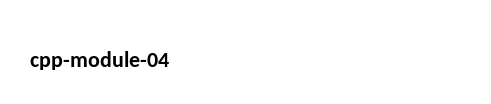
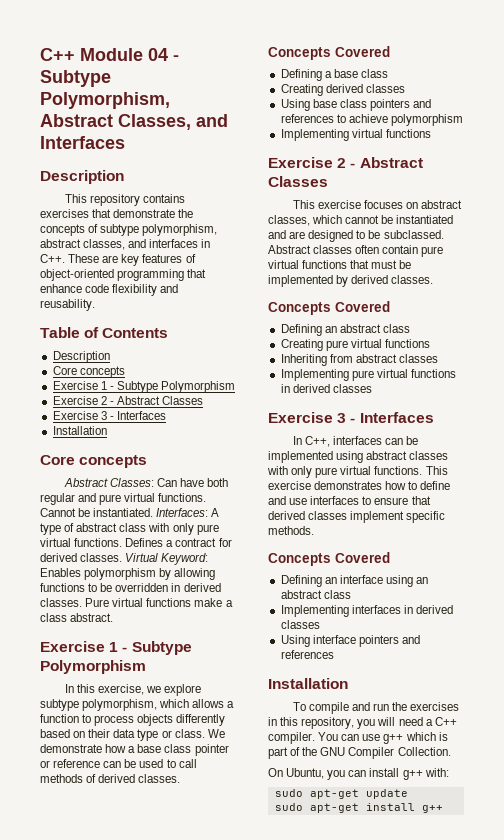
- cpp-module-04
+ C++ Module 04 - Subtype Polymorphism, Abstract Classes, and Interfaces
+ Description
+ This repository contains exercises that demonstrate the concepts of subtype polymorphism, abstract classes, and interfaces in C++. These are key features of object-oriented programming that enhance code flexibility and reusability.
+ Table of Contents
+ Description
+ Core concepts
+ Exercise 1 - Subtype Polymorphism
+ Exercise 2 - Abstract Classes
+ Exercise 3 - Interfaces
+ Installation
+ Core concepts
+ Abstract Classes: Can have both regular and pure virtual functions. Cannot be instantiated. Interfaces: A type of abstract class with only pure virtual functions. Defines a contract for derived classes. Virtual Keyword: Enables polymorphism by allowing functions to be overridden in derived classes. Pure virtual functions make a class abstract.
+ Exercise 1 - Subtype Polymorphism
+ In this exercise, we explore subtype polymorphism, which allows a function to process objects differently based on their data type or class. We demonstrate how a base class pointer or reference can be used to call methods of derived classes.
+ Concepts Covered
+ Defining a base class
+ Creating derived classes
+ Using base class pointers and references to achieve polymorphism
+ Implementing virtual functions
+ Exercise 2 - Abstract Classes
+ This exercise focuses on abstract classes, which cannot be instantiated and are designed to be subclassed. Abstract classes often contain pure virtual functions that must be implemented by derived classes.
+ Concepts Covered
+ Defining an abstract class
+ Creating pure virtual functions
+ Inheriting from abstract classes
+ Implementing pure virtual functions in derived classes
+ Exercise 3 - Interfaces
+ In C++, interfaces can be implemented using abstract classes with only pure virtual functions. This exercise demonstrates how to define and use interfaces to ensure that derived classes implement specific methods.
+ Concepts Covered
+ Defining an interface using an abstract class
+ Implementing interfaces in derived classes
+ Using interface pointers and references
+ Installation
+ To compile and run the exercises in this repository, you will need a C++ compiler. You can use g++ which is part of the GNU Compiler Collection.
+ On Ubuntu, you can install g++ with:
+ sudo apt-get update
+ sudo apt-get install g++

